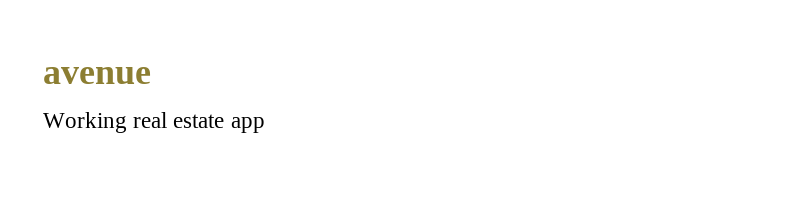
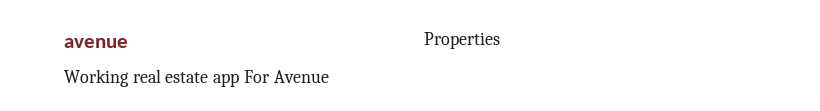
- Working real estate app
+ Working real estate app For Avenue Properties

